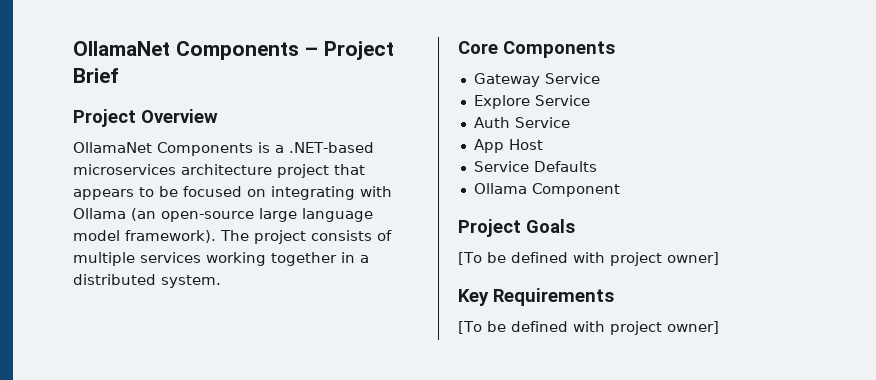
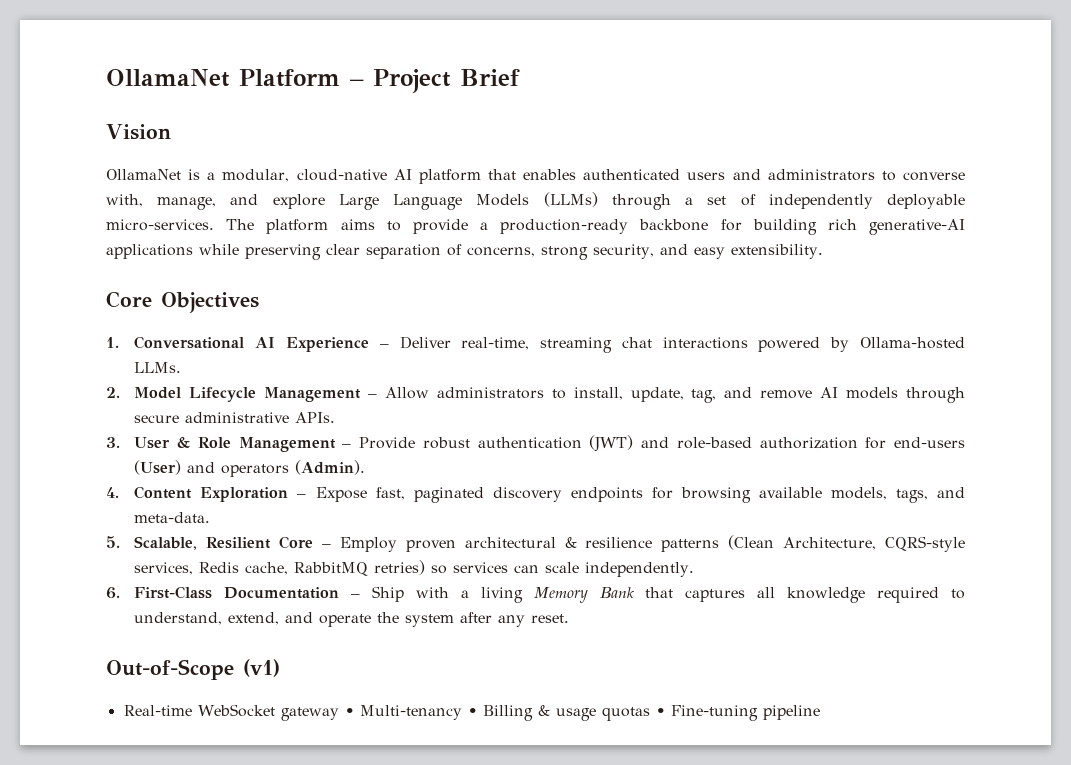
- OllamaNet Components – Project Brief
+ OllamaNet Platform – Project Brief
- Project Overview
- OllamaNet Components is a .NET-based microservices architecture project that appears to be focused on integrating with Ollama (an open-source large language model framework). The project consists of multiple services working together in a distributed system.
- Core Components
- Gateway Service
- Explore Service
- Auth Service
- App Host
- Service Defaults
- Ollama Component
- Project Goals
- [To be defined with project owner]
- Key Requirements
- [To be defined with project owner]
+ Vision
+ OllamaNet is a modular, cloud-native AI platform that enables authenticated users and administrators to converse with, manage, and explore Large Language Models (LLMs) through a set of independently deployable micro-services. The platform aims to provide a production-ready backbone for building rich generative-AI applications while preserving clear separation of concerns, strong security, and easy extensibility.
+ Core Objectives
+ 1. Conversational AI Experience – Deliver real-time, streaming chat interactions powered by Ollama-hosted LLMs.
+ 2. Model Lifecycle Management – Allow administrators to install, update, tag, and remove AI models through secure administrative APIs.
+ 3. User & Role Management – Provide robust authentication (JWT) and role-based authorization for end-users (User) and operators (Admin).
+ 4. Content Exploration – Expose fast, paginated discovery endpoints for browsing available models, tags, and meta-data.
+ 5. Scalable, Resilient Core – Employ proven architectural & resilience patterns (Clean Architecture, CQRS-style services, Redis cache, RabbitMQ retries) so services can scale independently.
+ 6. First-Class Documentation – Ship with a living Memory Bank that captures all knowledge required to understand, extend, and operate the system after any reset.
+ Out-of-Scope (v1)
+ Real-time WebSocket gateway • Multi-tenancy • Billing & usage quotas • Fine-tuning pipeline

